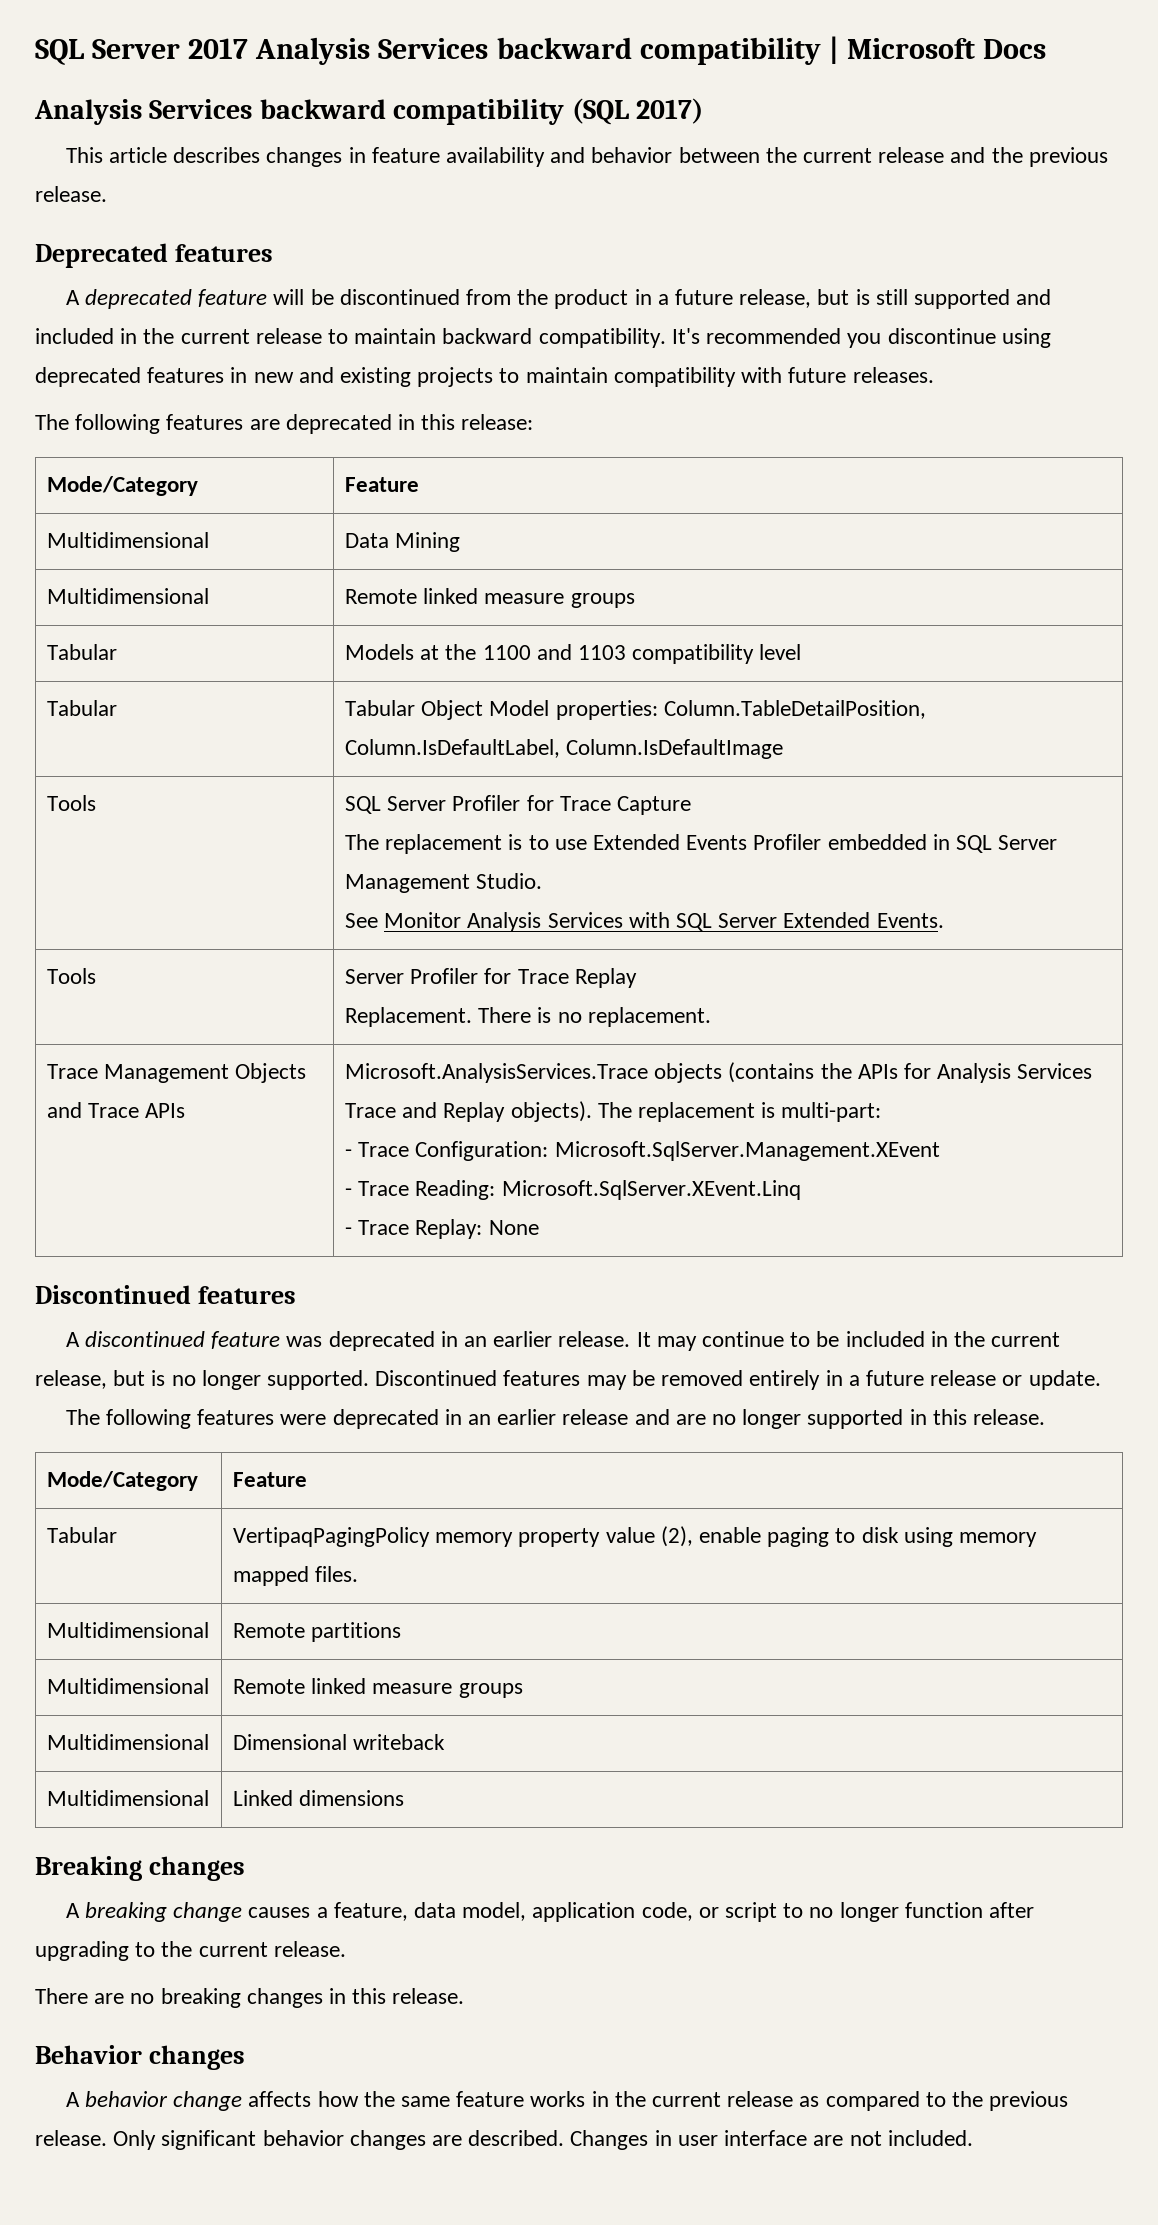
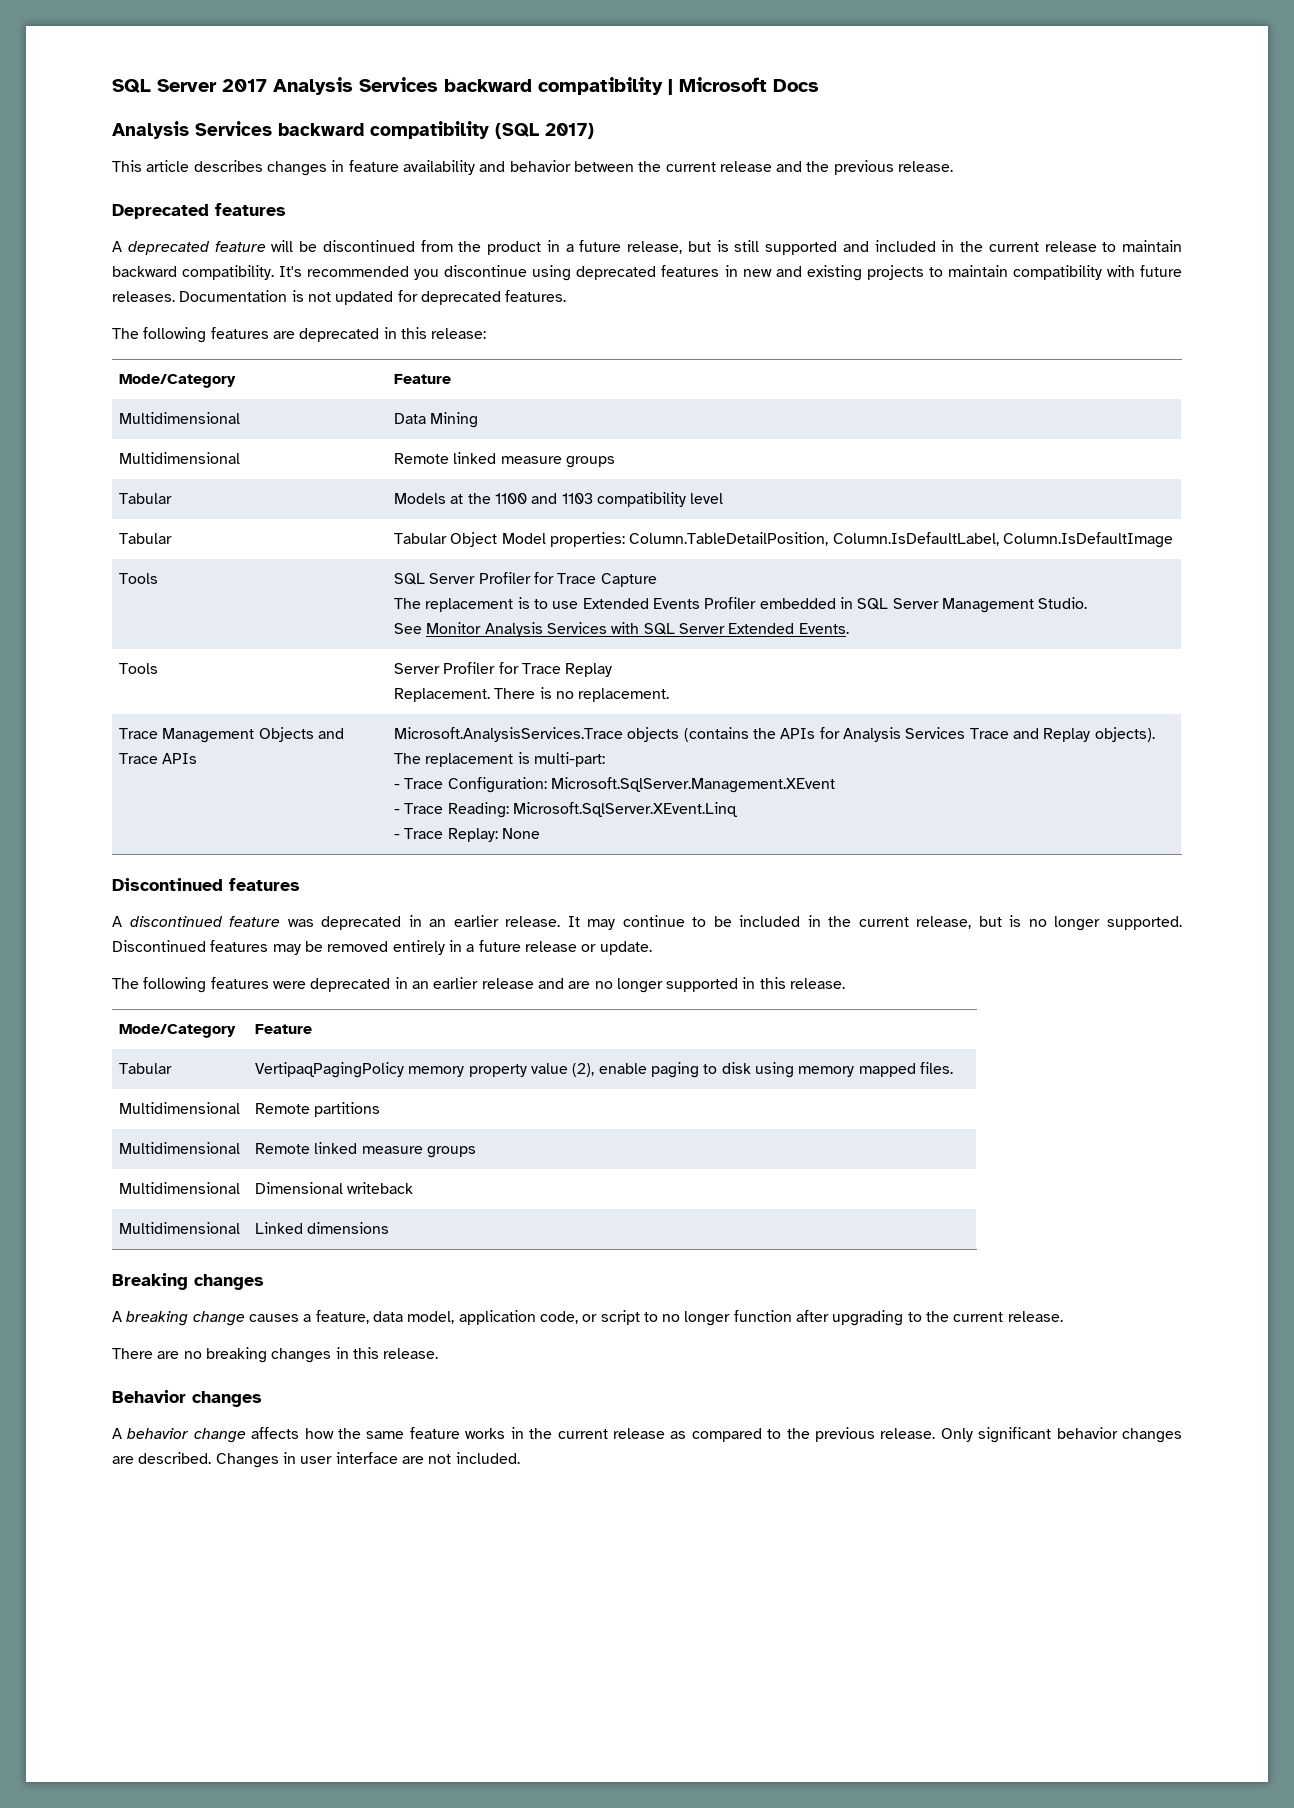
+ Documentation is not updated for deprecated features.

